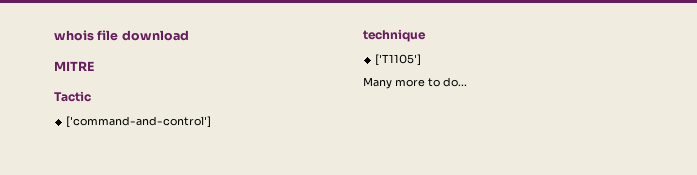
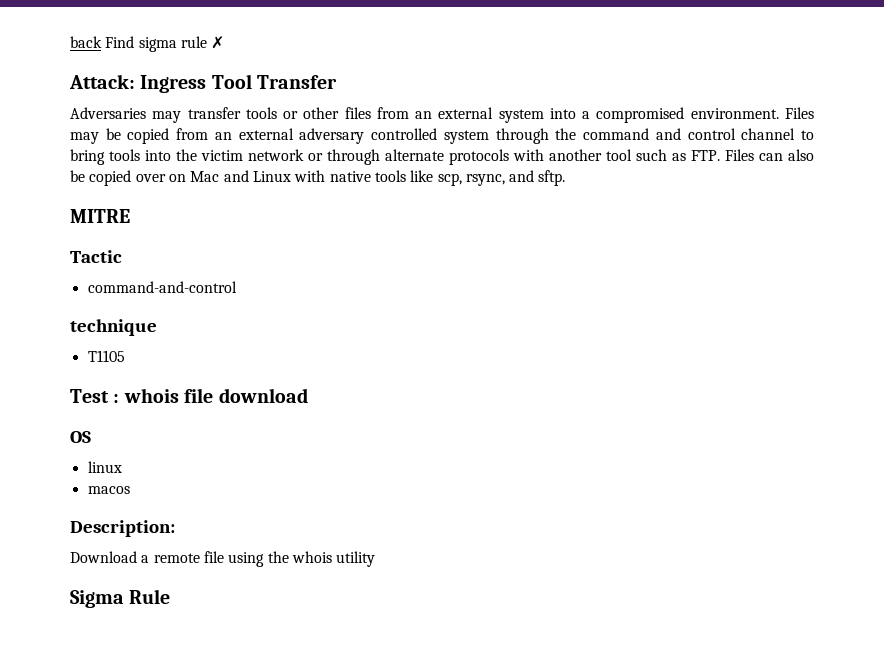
- whois file download
+ back Find sigma rule ✗
+ Attack: Ingress Tool Transfer
+ Adversaries may transfer tools or other files from an external system into a compromised environment. Files may be copied from an external adversary controlled system through the command and control channel to bring tools into the victim network or through alternate protocols with another tool such as FTP. Files can also be copied over on Mac and Linux with native tools like scp, rsync, and sftp.
- ['command-and-control']
+ command-and-control
- ['T1105']
- Many more to do...
+ T1105
+ Test : whois file download
+ OS
+ linux
+ macos
+ Description:
+ Download a remote file using the whois utility
+ Sigma Rule

